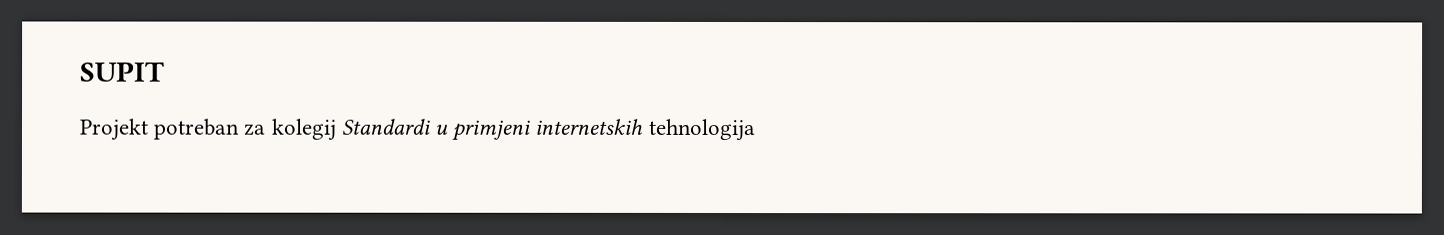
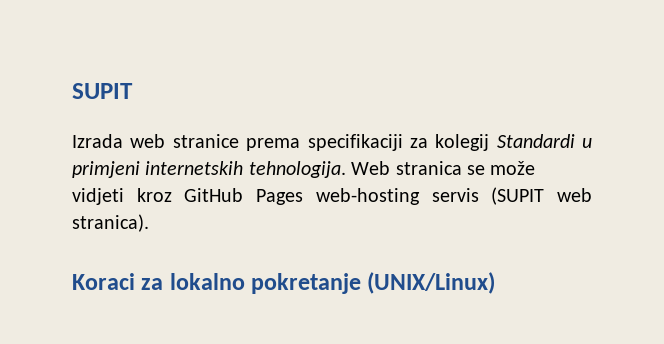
- Projekt potreban za kolegij Standardi u primjeni internetskih tehnologija
+ Izrada web stranice prema specifikaciji za kolegij Standardi u primjeni internetskih tehnologija. Web stranica se može vidjeti kroz GitHub Pages web-hosting servis (SUPIT web stranica).
+ Koraci za lokalno pokretanje (UNIX/Linux)

